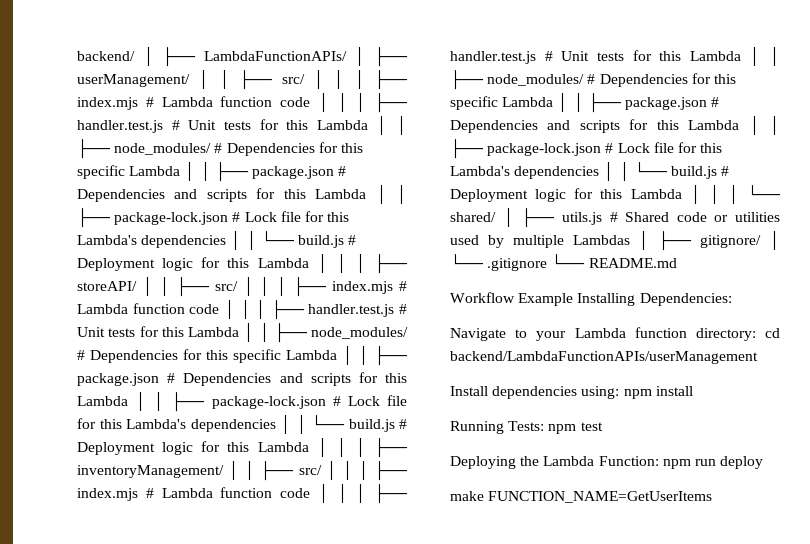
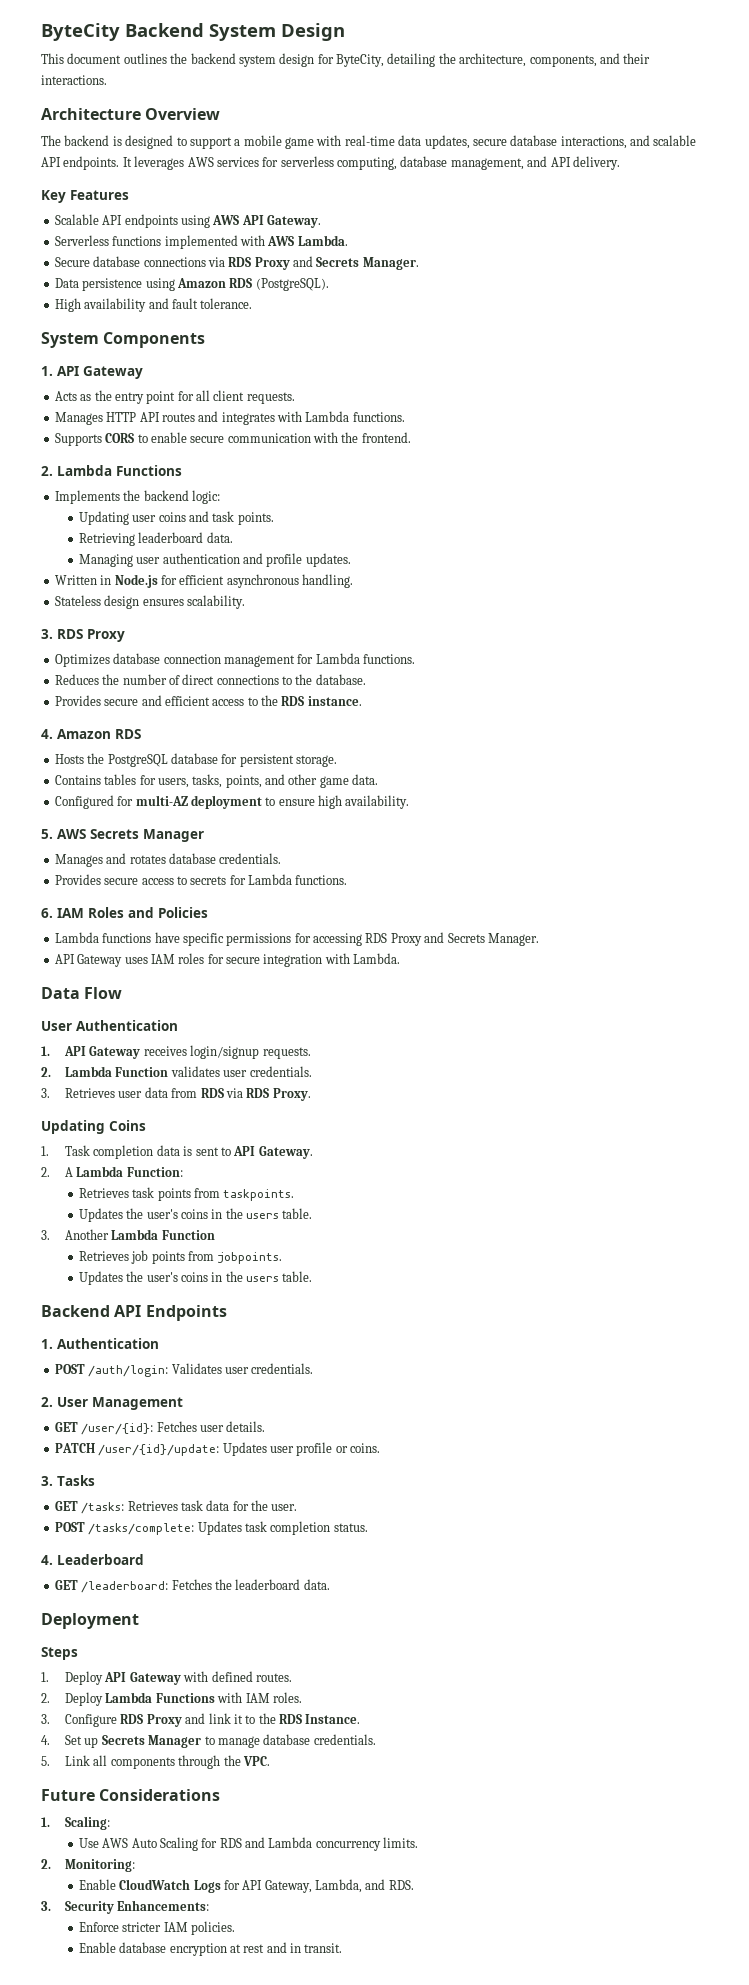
- backend/ │ ├── LambdaFunctionAPIs/ │ ├── userManagement/ │ │ ├── src/ │ │ │ ├── index.mjs # Lambda function code │ │ │ ├── handler.test.js # Unit tests for this Lambda │ │ ├── node_modules/ # Dependencies for this specific Lambda │ │ ├── package.json # Dependencies and scripts for this Lambda │ │ ├── package-lock.json # Lock file for this Lambda's dependencies │ │ └── build.js # Deployment logic for this Lambda │ │ │ ├── storeAPI/ │ │ ├── src/ │ │ │ ├── index.mjs # Lambda function code │ │ │ ├── handler.test.js # Unit tests for this Lambda │ │ ├── node_modules/ # Dependencies for this specific Lambda │ │ ├── package.json # Dependencies and scripts for this Lambda │ │ ├── package-lock.json # Lock file for this Lambda's dependencies │ │ └── build.js # Deployment logic for this Lambda │ │ │ ├── inventoryManagement/ │ │ ├── src/ │ │ │ ├── index.mjs # Lambda function code │ │ │ ├── handler.test.js # Unit tests for this Lambda │ │ ├── node_modules/ # Dependencies for this specific Lambda │ │ ├── package.json # Dependencies and scripts for this Lambda │ │ ├── package-lock.json # Lock file for this Lambda's dependencies │ │ └── build.js # Deployment logic for this Lambda │ │ │ └── shared/ │ ├── utils.js # Shared code or utilities used by multiple Lambdas │ ├── gitignore/ │ └── .gitignore └── README.md
- Workflow Example Installing Dependencies:
- Navigate to your Lambda function directory: cd backend/LambdaFunctionAPIs/userManagement
- Install dependencies using: npm install
- Running Tests: npm test
- Deploying the Lambda Function: npm run deploy
- make FUNCTION_NAME=GetUserItems
+ ByteCity Backend System Design
+ This document outlines the backend system design for ByteCity, detailing the architecture, components, and their interactions.
+ Architecture Overview
+ The backend is designed to support a mobile game with real-time data updates, secure database interactions, and scalable API endpoints. It leverages AWS services for serverless computing, database management, and API delivery.
+ Key Features
+ Scalable API endpoints using AWS API Gateway.
+ Serverless functions implemented with AWS Lambda.
+ Secure database connections via RDS Proxy and Secrets Manager.
+ Data persistence using Amazon RDS (PostgreSQL).
+ High availability and fault tolerance.
+ System Components
+ 1. API Gateway
+ Acts as the entry point for all client requests.
+ Manages HTTP API routes and integrates with Lambda functions.
+ Supports CORS to enable secure communication with the frontend.
+ 2. Lambda Functions
+ Implements the backend logic:
+ Updating user coins and task points.
+ Retrieving leaderboard data.
+ Managing user authentication and profile updates.
+ Written in Node.js for efficient asynchronous handling.
+ Stateless design ensures scalability.
+ 3. RDS Proxy
+ Optimizes database connection management for Lambda functions.
+ Reduces the number of direct connections to the database.
+ Provides secure and efficient access to the RDS instance.
+ 4. Amazon RDS
+ Hosts the PostgreSQL database for persistent storage.
+ Contains tables for users, tasks, points, and other game data.
+ Configured for multi-AZ deployment to ensure high availability.
+ 5. AWS Secrets Manager
+ Manages and rotates database credentials.
+ Provides secure access to secrets for Lambda functions.
+ 6. IAM Roles and Policies
+ Lambda functions have specific permissions for accessing RDS Proxy and Secrets Manager.
+ API Gateway uses IAM roles for secure integration with Lambda.
+ Data Flow
+ User Authentication
+ 1. API Gateway receives login/signup requests.
+ 2. Lambda Function validates user credentials.
+ 3. Retrieves user data from RDS via RDS Proxy.
+ Updating Coins
+ 1. Task completion data is sent to API Gateway.
+ 2. A Lambda Function:
+ Retrieves task points from taskpoints.
+ Updates the user's coins in the users table.
+ 3. Another Lambda Function
+ Retrieves job points from jobpoints.
+ Updates the user's coins in the users table.
+ Backend API Endpoints
+ 1. Authentication
+ POST /auth/login: Validates user credentials.
+ 2. User Management
+ GET /user/{id}: Fetches user details.
+ PATCH /user/{id}/update: Updates user profile or coins.
+ 3. Tasks
+ GET /tasks: Retrieves task data for the user.
+ POST /tasks/complete: Updates task completion status.
+ 4. Leaderboard
+ GET /leaderboard: Fetches the leaderboard data.
+ Deployment
+ Steps
+ 1. Deploy API Gateway with defined routes.
+ 2. Deploy Lambda Functions with IAM roles.
+ 3. Configure RDS Proxy and link it to the RDS Instance.
+ 4. Set up Secrets Manager to manage database credentials.
+ 5. Link all components through the VPC.
+ Future Considerations
+ 1. Scaling:
+ Use AWS Auto Scaling for RDS and Lambda concurrency limits.
+ 2. Monitoring:
+ Enable CloudWatch Logs for API Gateway, Lambda, and RDS.
+ 3. Security Enhancements:
+ Enforce stricter IAM policies.
+ Enable database encryption at rest and in transit.

